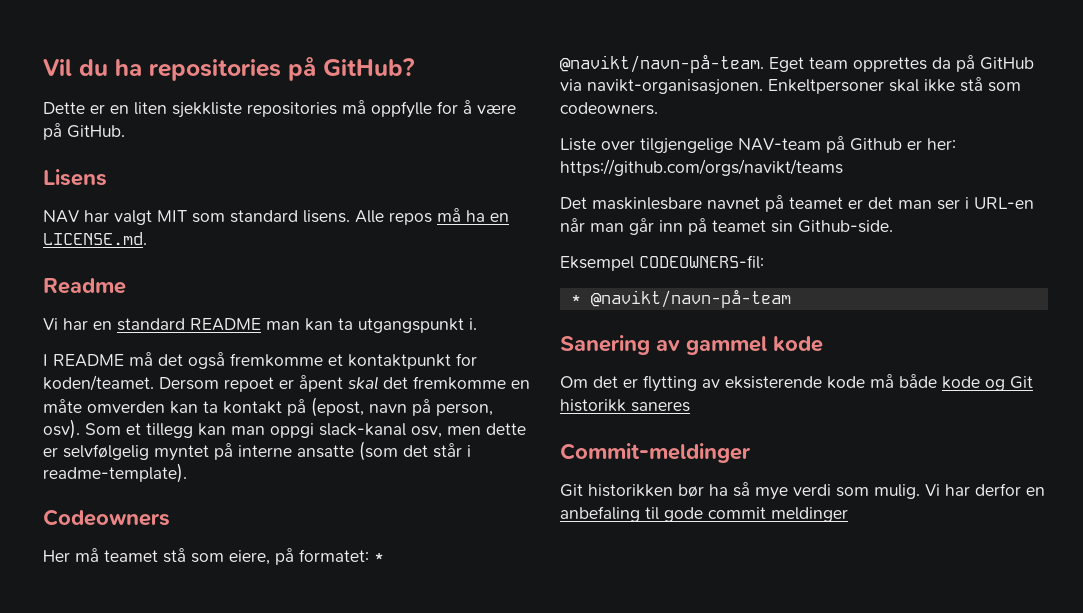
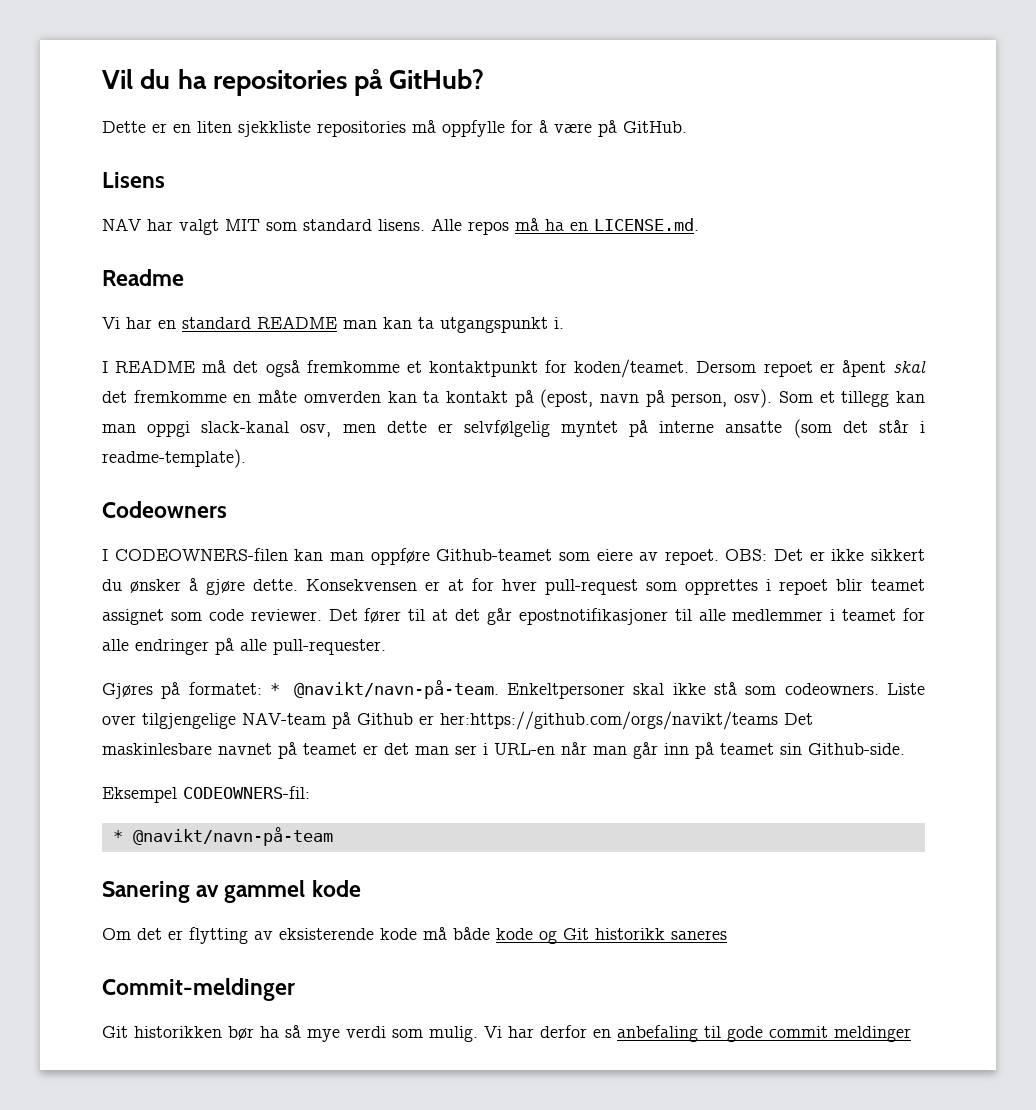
- Her må teamet stå som eiere, på formatet: * @navikt/navn-på-team. Eget team opprettes da på GitHub via navikt-organisasjonen.
+ I CODEOWNERS-filen kan man oppføre Github-teamet som eiere av repoet. OBS: Det er ikke sikkert du ønsker å gjøre dette. Konsekvensen er at for hver pull-request som opprettes i repoet blir teamet assignet som code reviewer. Det fører til at det går epostnotifikasjoner til alle medlemmer i teamet for alle endringer på alle pull-requester.
+ Gjøres på formatet: * @navikt/navn-på-team.
- Enkeltpersoner skal ikke stå som codeowners.
- Liste over tilgjengelige NAV-team på Github er her: https://github.com/orgs/navikt/teams
- Det maskinlesbare navnet på teamet er det man ser i URL-en når man går inn på teamet sin Github-side.
+ Enkeltpersoner skal ikke stå som codeowners. Liste over tilgjengelige NAV-team på Github er her:https://github.com/orgs/navikt/teams Det maskinlesbare navnet på teamet er det man ser i URL-en når man går inn på teamet sin Github-side.

